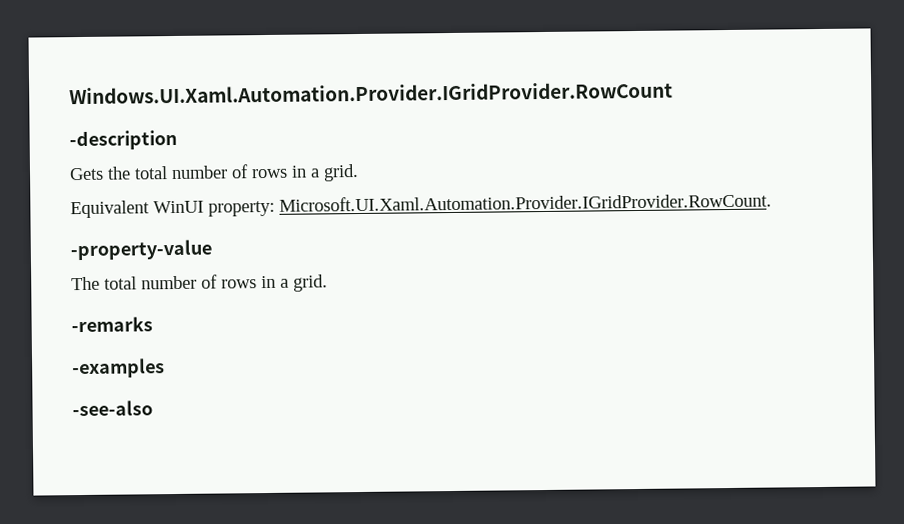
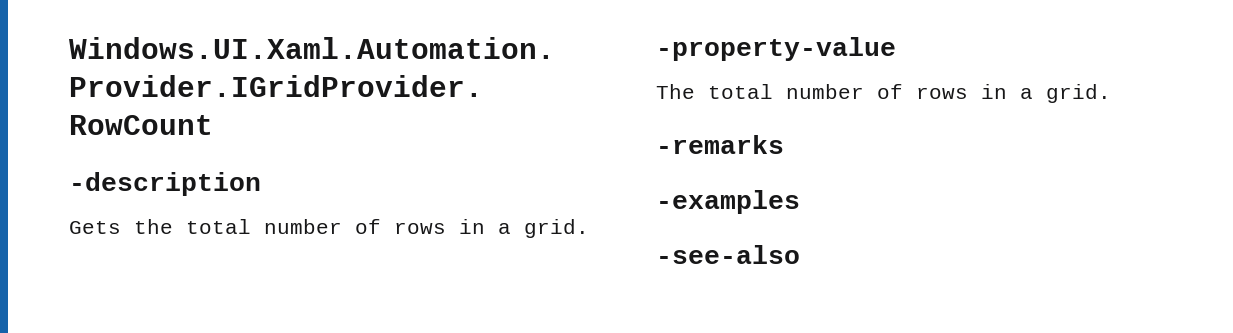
- Equivalent WinUI property: Microsoft.UI.Xaml.Automation.Provider.IGridProvider.RowCount.

